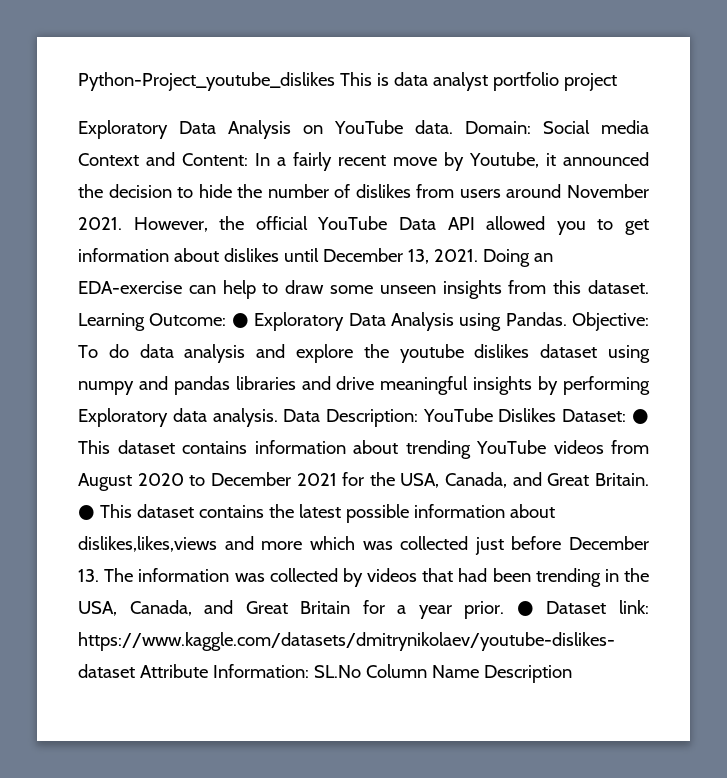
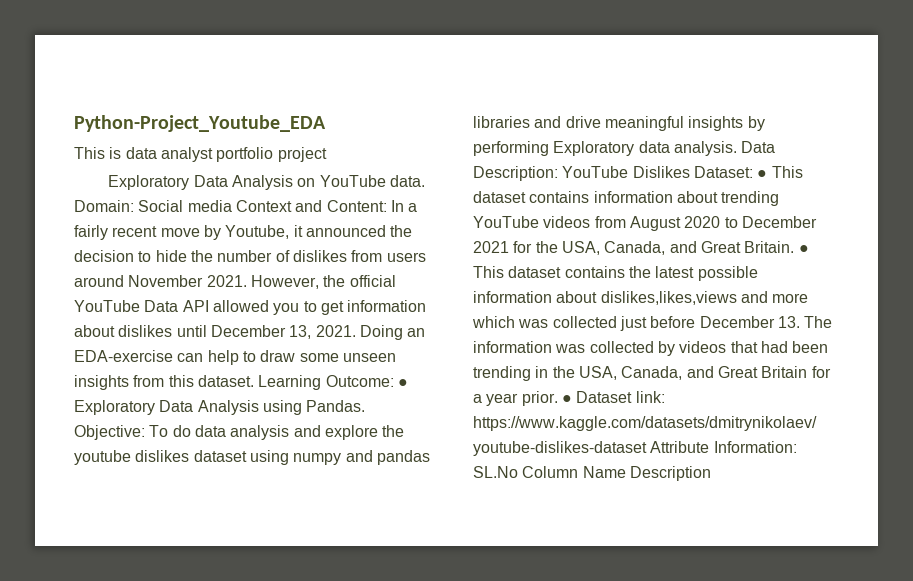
- Python-Project_youtube_dislikes This is data analyst portfolio project
+ Python-Project_Youtube_EDA
+ This is data analyst portfolio project

